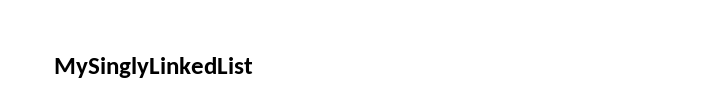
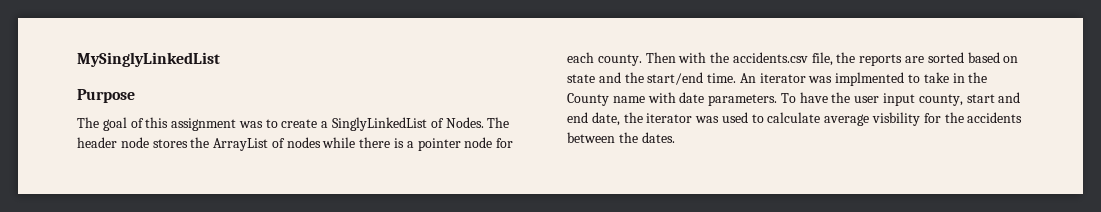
+ Purpose
+ The goal of this assignment was to create a SinglyLinkedList of Nodes. The header node stores the ArrayList of nodes while there is a pointer node for each county. Then with the accidents.csv file, the reports are sorted based on state and the start/end time. An iterator was implmented to take in the County name with date parameters. To have the user input county, start and end date, the iterator was used to calculate average visbility for the accidents between the dates.

